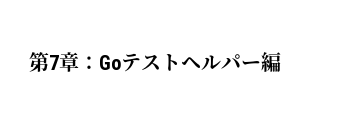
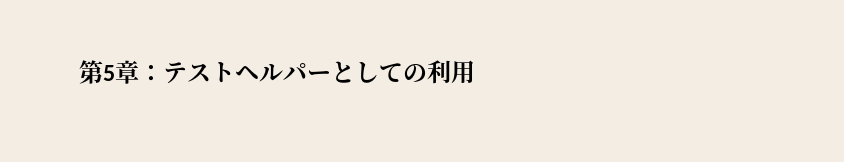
- 第7章：Goテストヘルパー編
+ 第5章：テストヘルパーとしての利用

